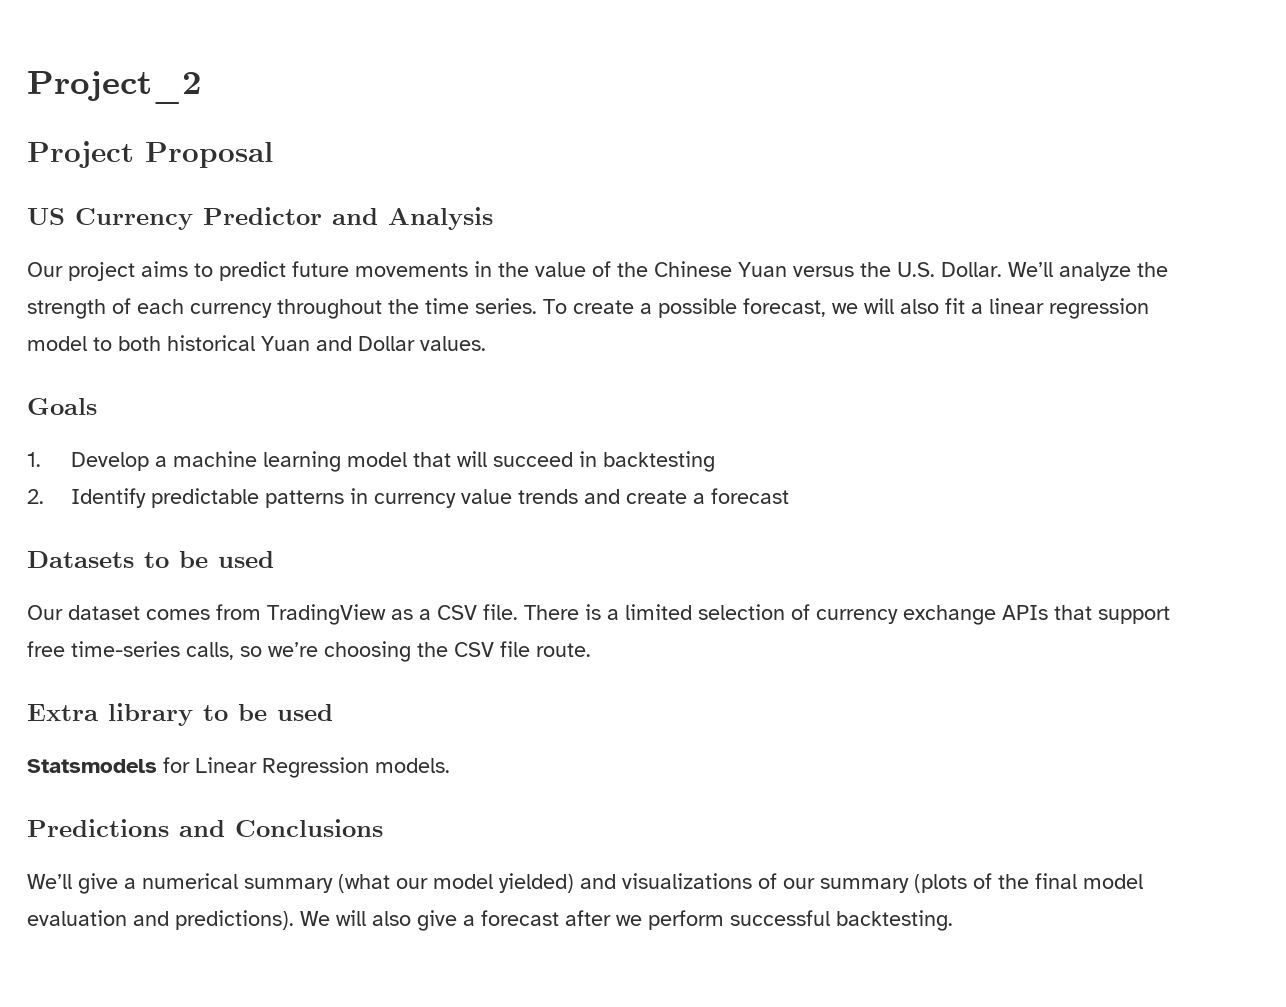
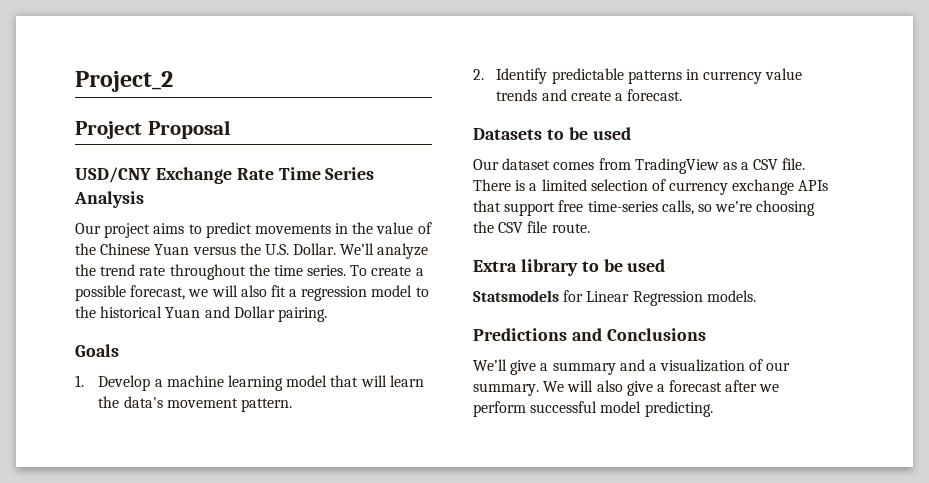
- US Currency Predictor and Analysis
+ USD/CNY Exchange Rate Time Series Analysis
- Our project aims to predict future movements in the value of the Chinese Yuan versus the U.S. Dollar.
+ Our project aims to predict movements in the value of the Chinese Yuan versus the U.S. Dollar.
- We’ll analyze the strength of each currency throughout the time series.
+ We’ll analyze the trend rate throughout the time series.
- To create a possible forecast, we will also fit a linear regression model to both historical Yuan and Dollar values.
+ To create a possible forecast, we will also fit a regression model to the historical Yuan and Dollar pairing.
- 1. Develop a machine learning model that will succeed in backtesting
+ 1. Develop a machine learning model that will learn the data's movement pattern.
- 2. Identify predictable patterns in currency value trends and create a forecast
+ 2. Identify predictable patterns in currency value trends and create a forecast.
- We’ll give a numerical summary (what our model yielded) and visualizations of our summary (plots of the final model evaluation and predictions).
+ We’ll give a summary and a visualization of our summary.
- We will also give a forecast after we perform successful backtesting.
+ We will also give a forecast after we perform successful model predicting.

